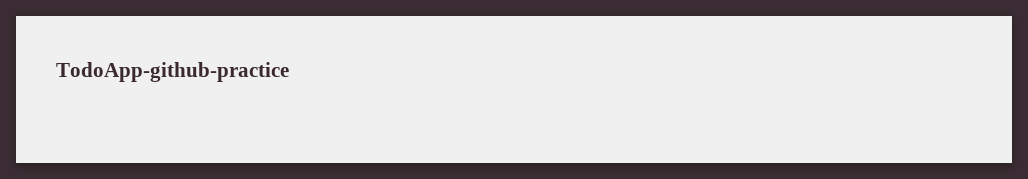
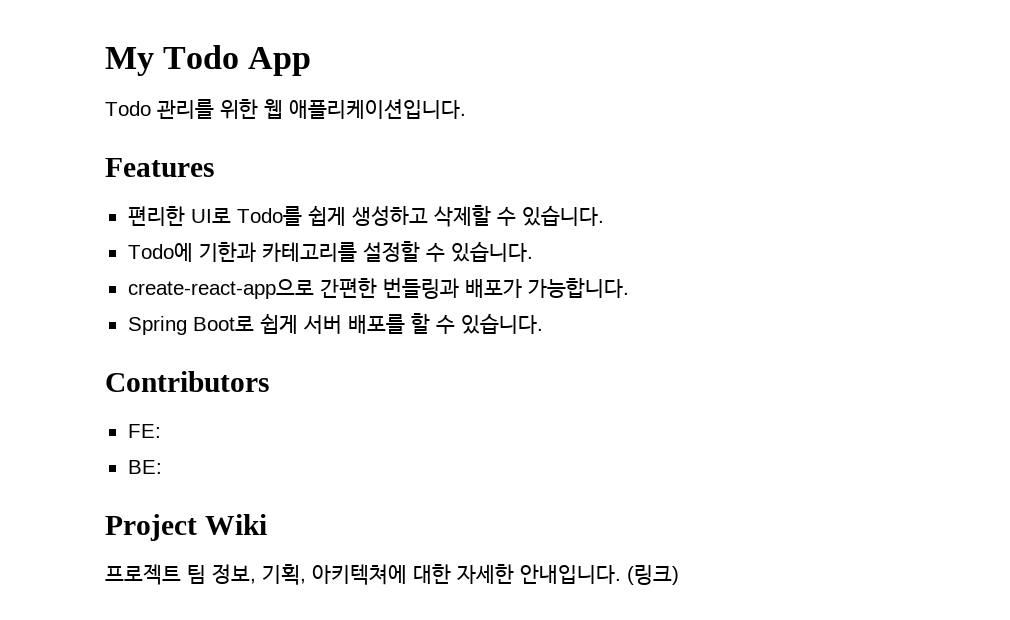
- TodoApp-github-practice
+ My Todo App
+ Todo 관리를 위한 웹 애플리케이션입니다.
+ Features
+ 편리한 UI로 Todo를 쉽게 생성하고 삭제할 수 있습니다.
+ Todo에 기한과 카테고리를 설정할 수 있습니다.
+ create-react-app으로 간편한 번들링과 배포가 가능합니다.
+ Spring Boot로 쉽게 서버 배포를 할 수 있습니다.
+ Contributors
+ FE:
+ BE:
+ Project Wiki
+ 프로젝트 팀 정보, 기획, 아키텍쳐에 대한 자세한 안내입니다. (링크)

